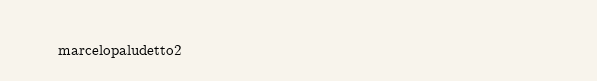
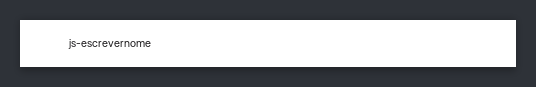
- marcelopaludetto2
+ js-escrevernome

